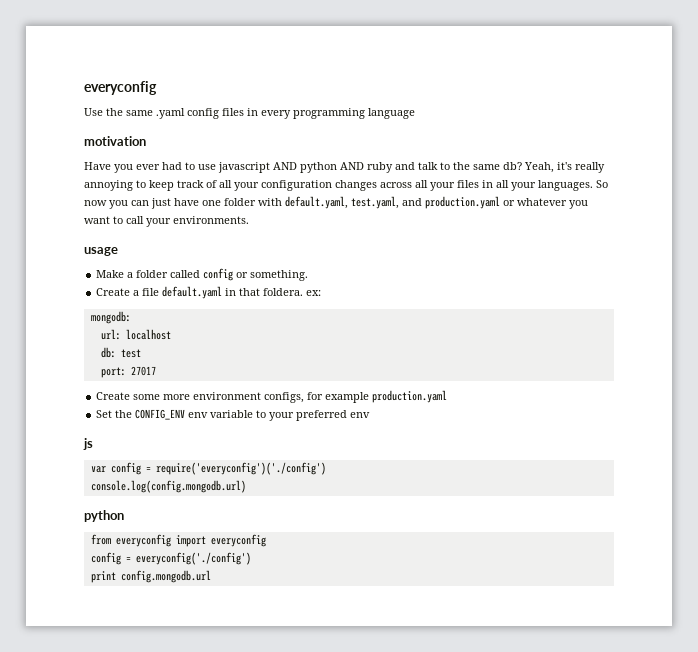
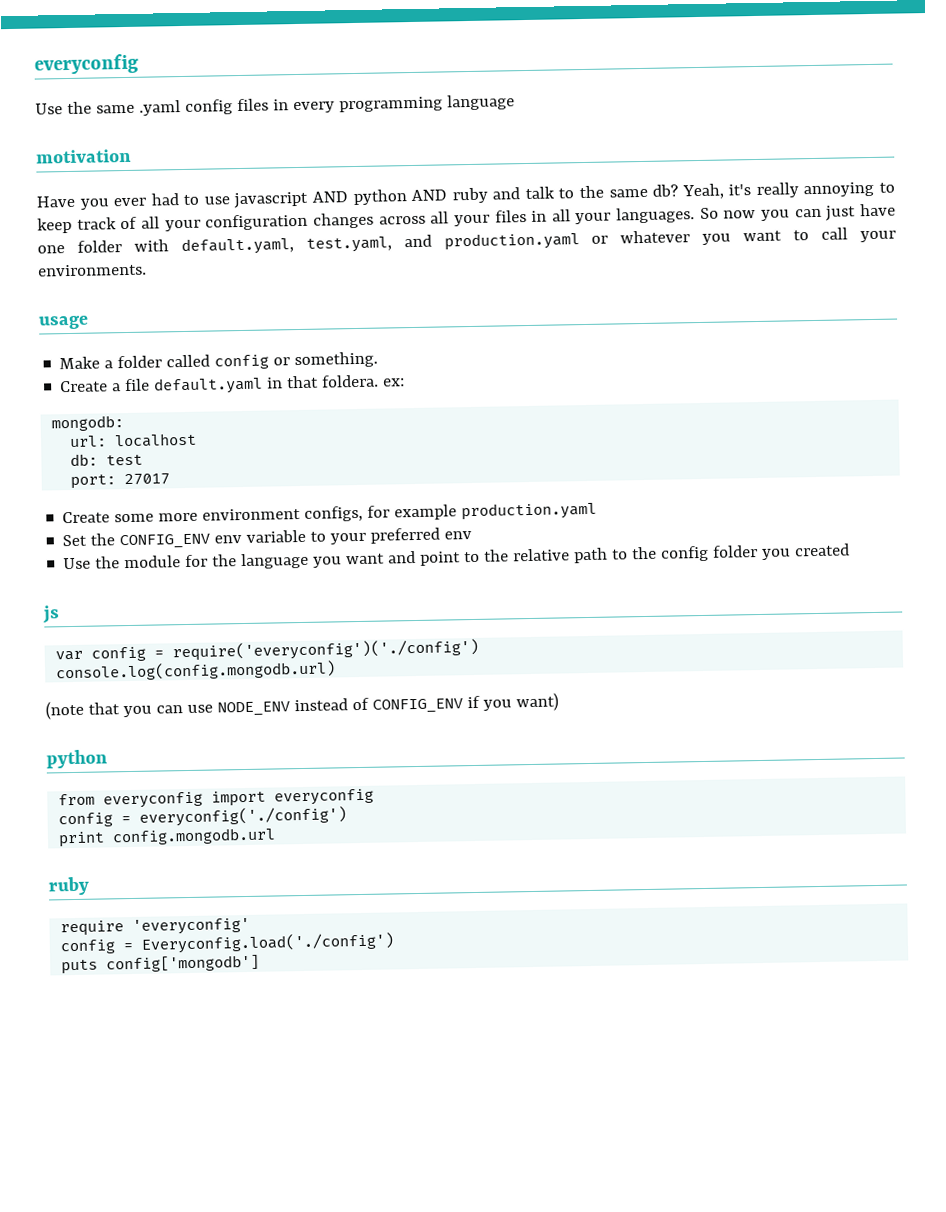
+ Use the module for the language you want and point to the relative path to the config folder you created
+ (note that you can use NODE_ENV instead of CONFIG_ENV if you want)
  print config.mongodb.url
+ ruby
+ require 'everyconfig'
+ config = Everyconfig.load('./config')
+ puts config['mongodb']

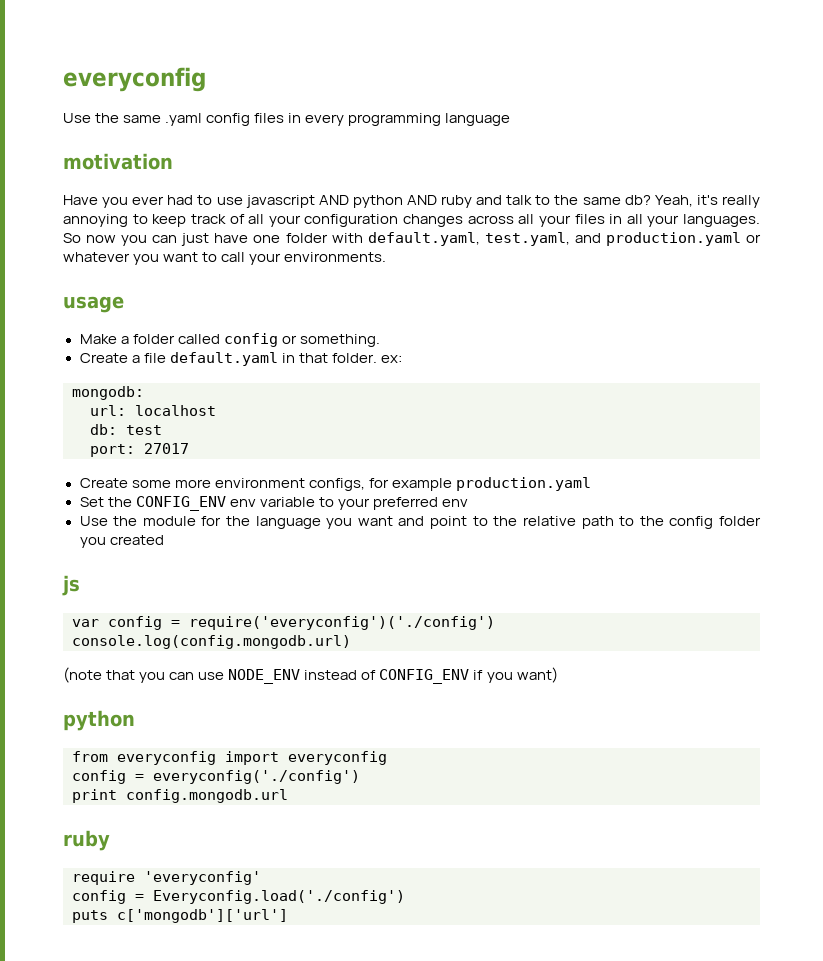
- Create a file default.yaml in that foldera. ex:
+ Create a file default.yaml in that folder. ex:
- puts config['mongodb']
+ puts c['mongodb']['url']

